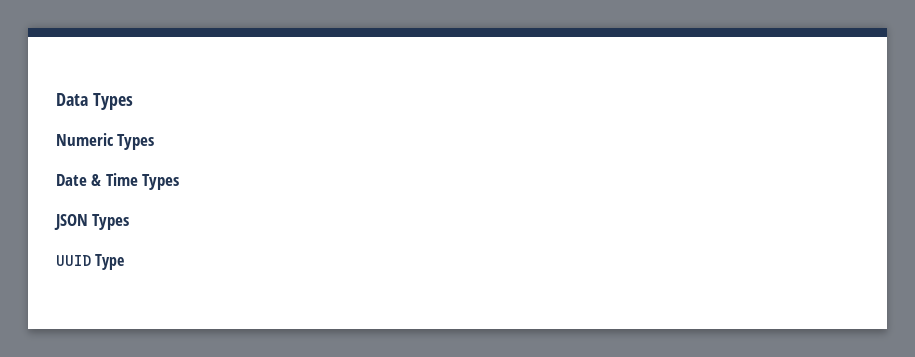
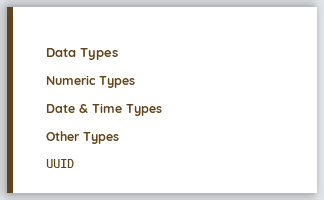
- JSON Types
+ Other Types
- UUID Type
+ UUID

